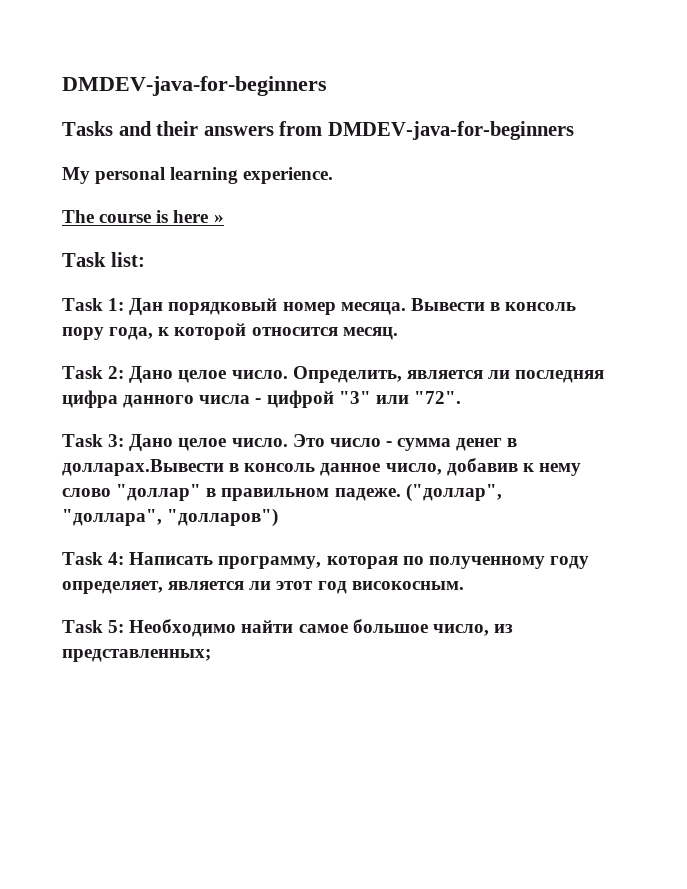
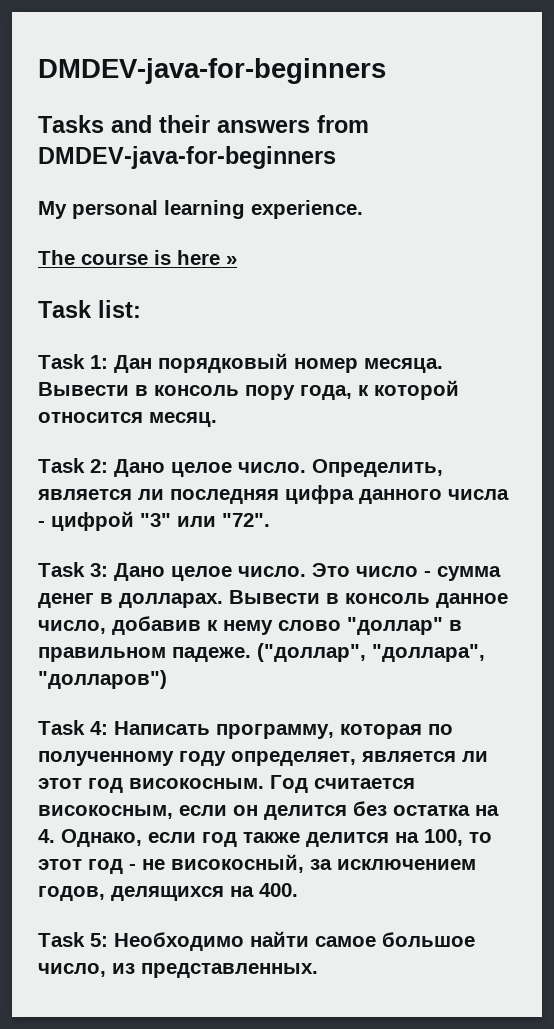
- Это число - сумма денег в долларах.Вывести в консоль данное число, добавив к нему слово "доллар" в правильном падеже.
+ Это число - сумма денег в долларах. Вывести в консоль данное число, добавив к нему слово "доллар" в правильном падеже.
+ Год считается високосным, если он делится без остатка на 4. Однако, если год также делится на 100, то этот год - не високосный, за исключением годов, делящихся на 400.
- Task 5: Необходимо найти самое большое число, из представленных;
+ Task 5: Необходимо найти самое большое число, из представленных.

